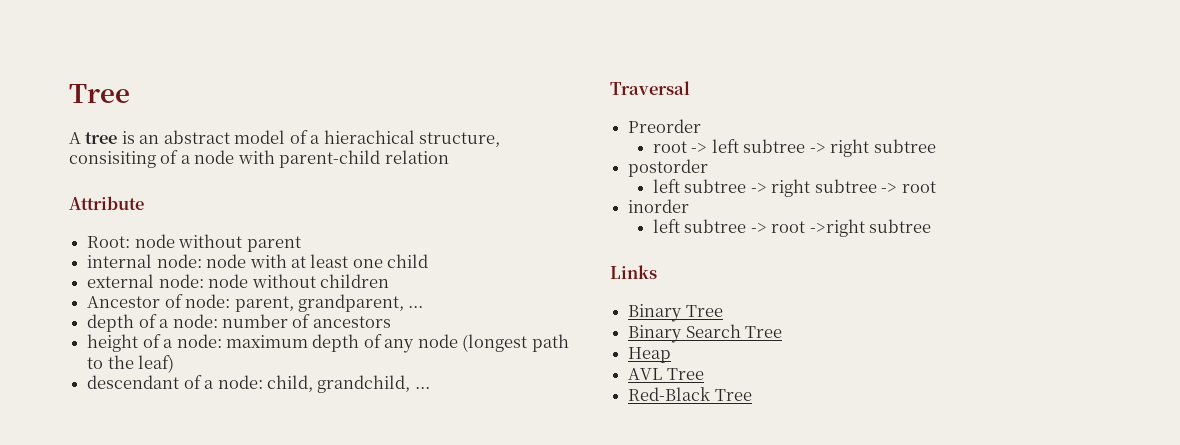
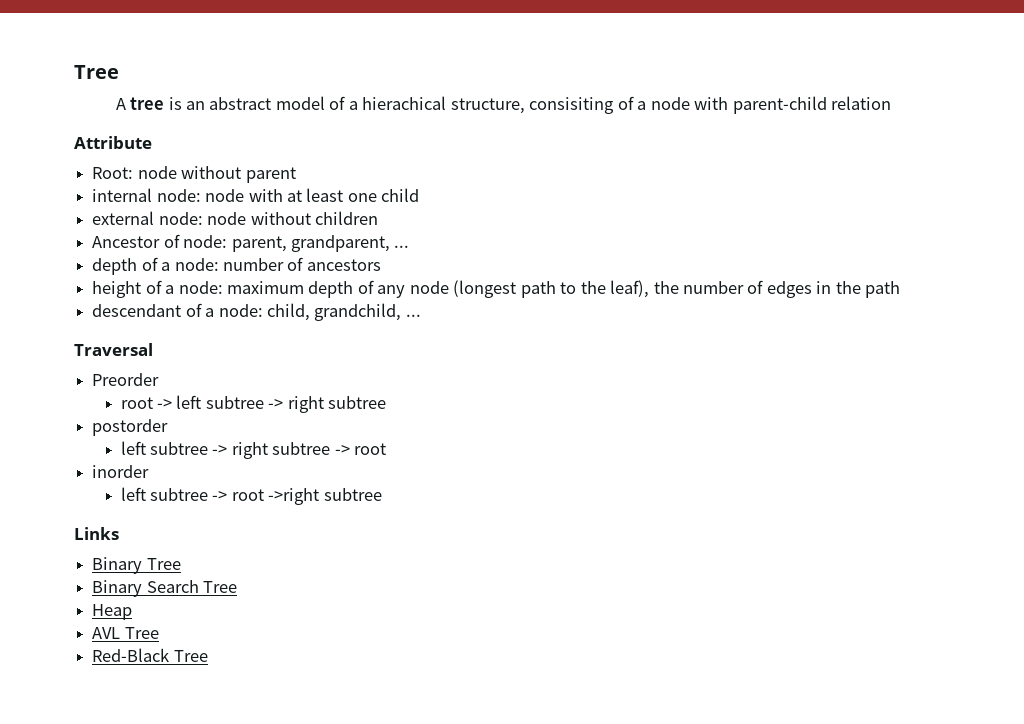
- height of a node: maximum depth of any node (longest path to the leaf)
+ height of a node: maximum depth of any node (longest path to the leaf), the number of edges in the path

